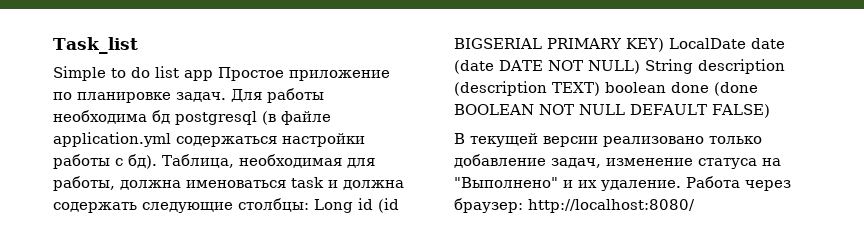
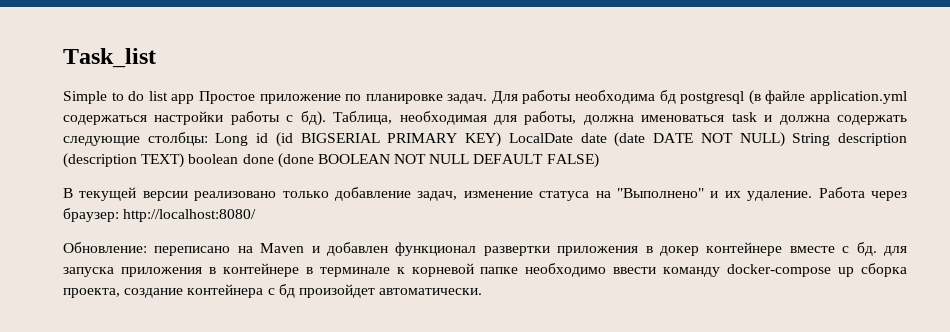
+ Обновление: переписано на Maven и добавлен функционал развертки приложения в докер контейнере вместе с бд. для запуска приложения в контейнере в терминале к корневой папке необходимо ввести команду docker-compose up сборка проекта, создание контейнера с бд произойдет автоматически.

